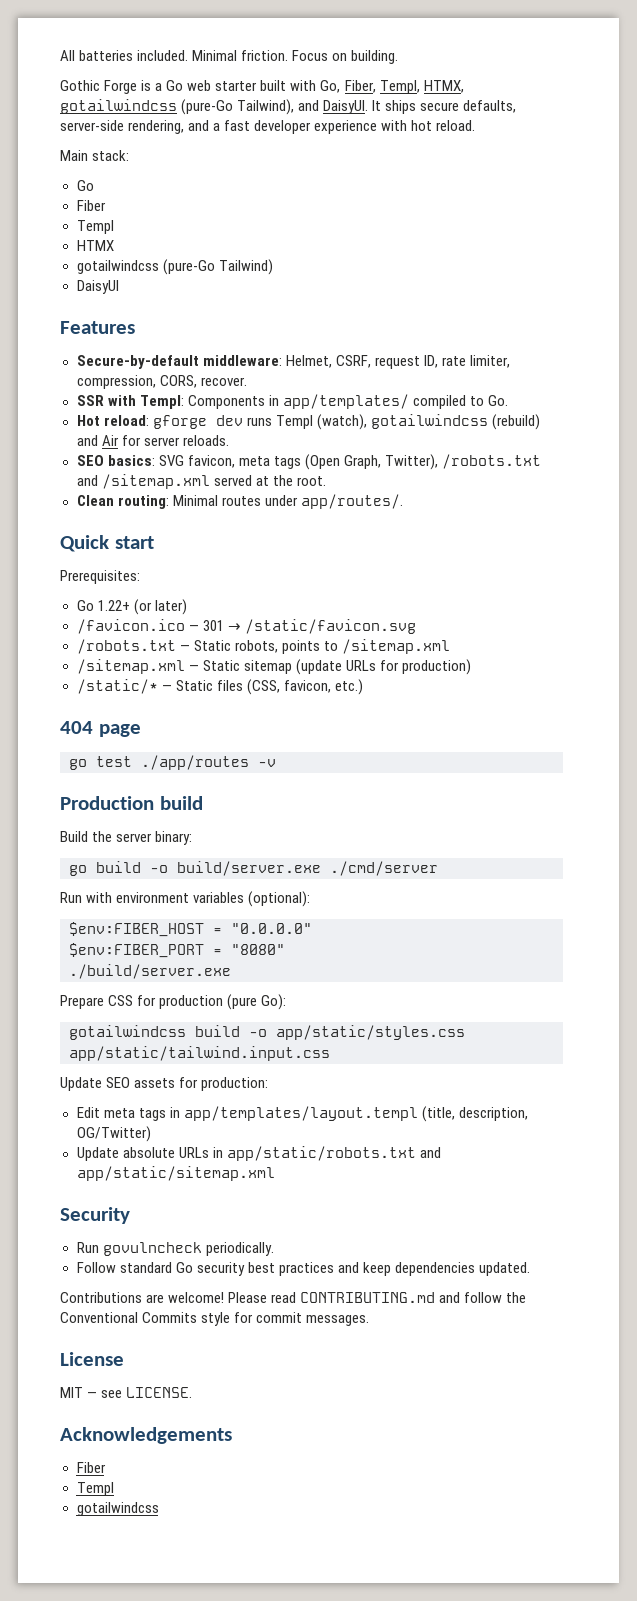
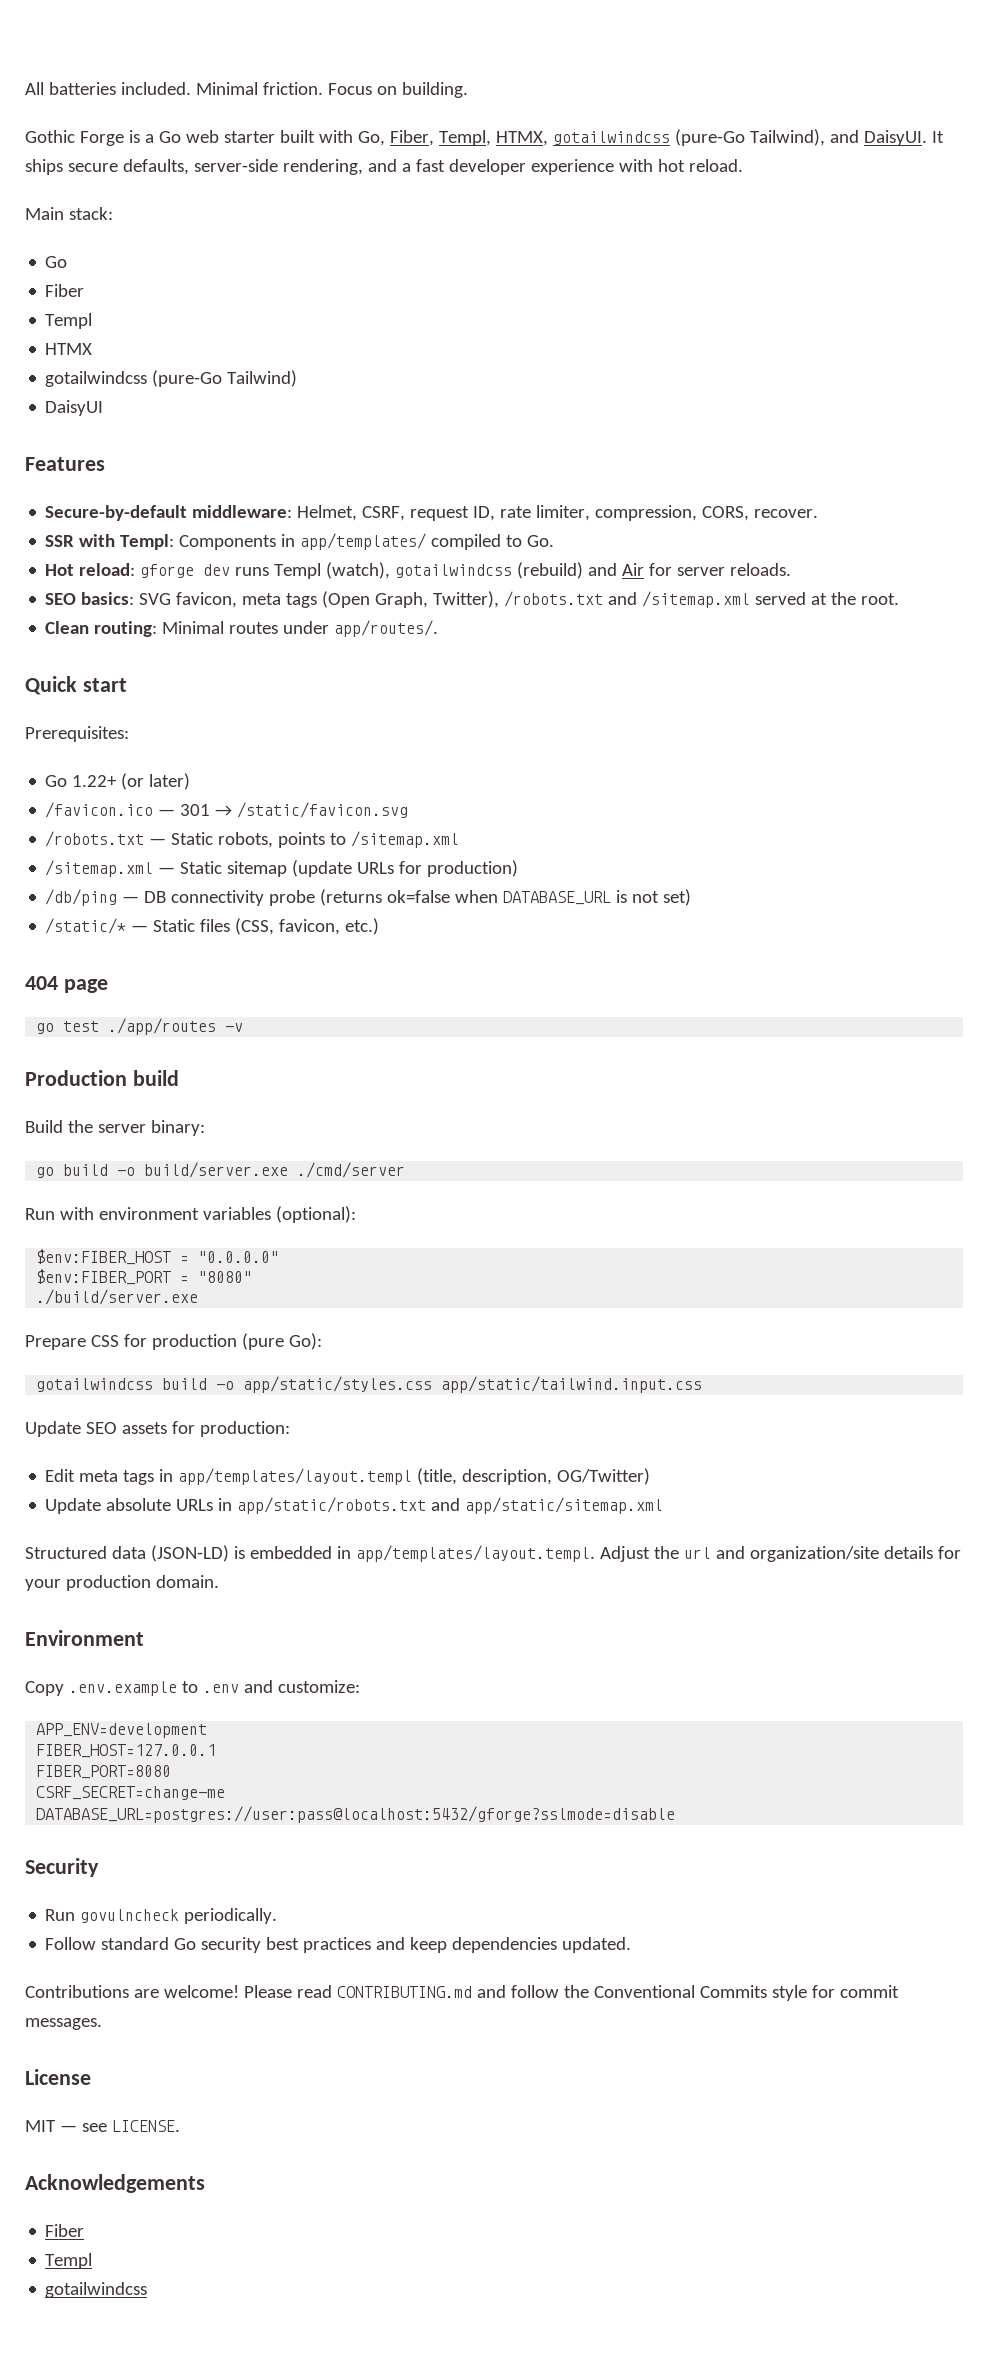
+ /db/ping — DB connectivity probe (returns ok=false when DATABASE_URL is not set)
+ Structured data (JSON‑LD) is embedded in app/templates/layout.templ. Adjust the url and organization/site details for your production domain.
+ Environment
+ Copy .env.example to .env and customize:
+ APP_ENV=development
+ FIBER_HOST=127.0.0.1
+ FIBER_PORT=8080
+ CSRF_SECRET=change-me
+ DATABASE_URL=postgres://user:pass@localhost:5432/gforge?sslmode=disable

